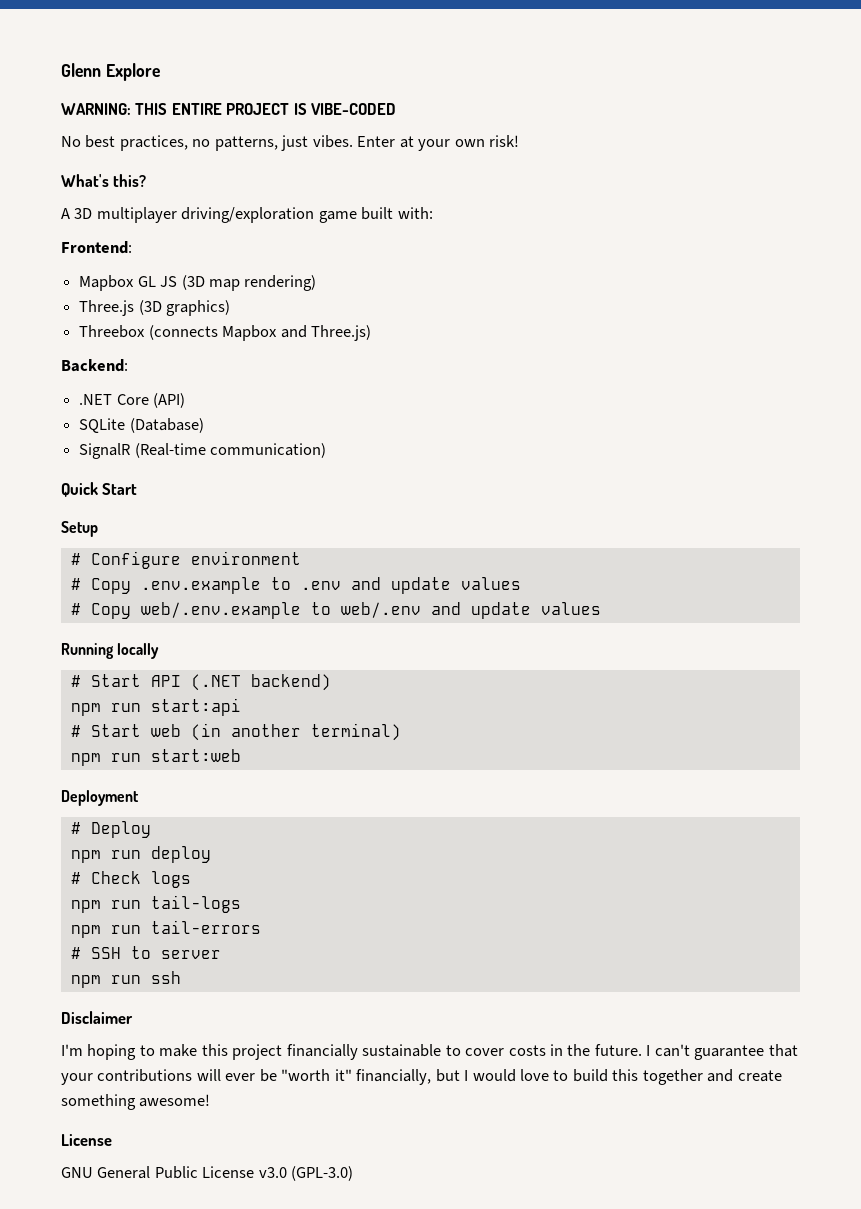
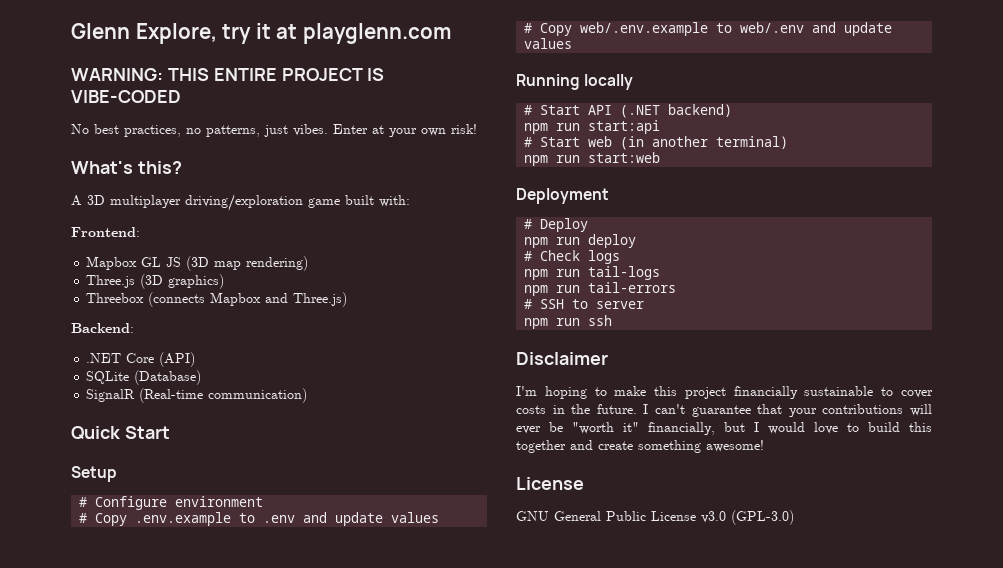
- Glenn Explore
+ Glenn Explore, try it at playglenn.com

